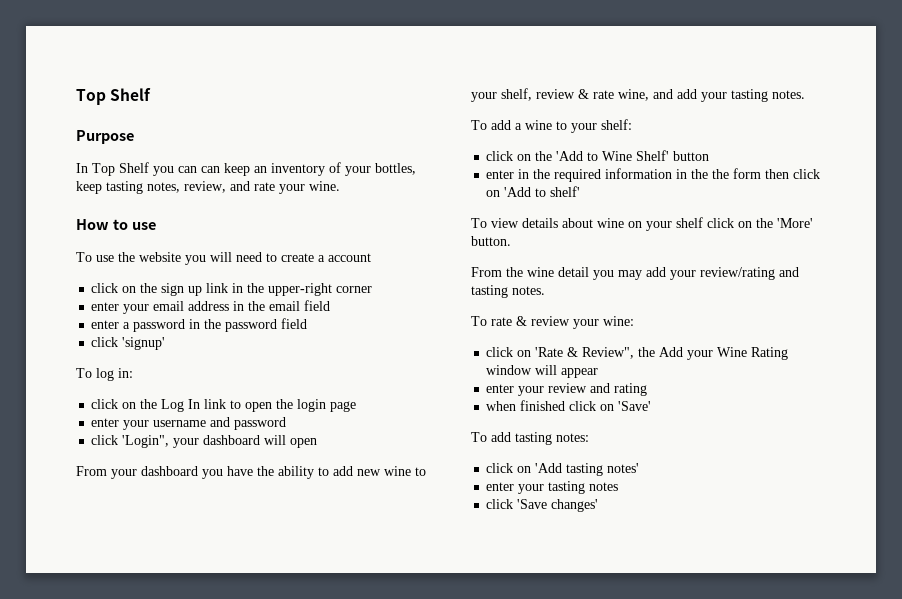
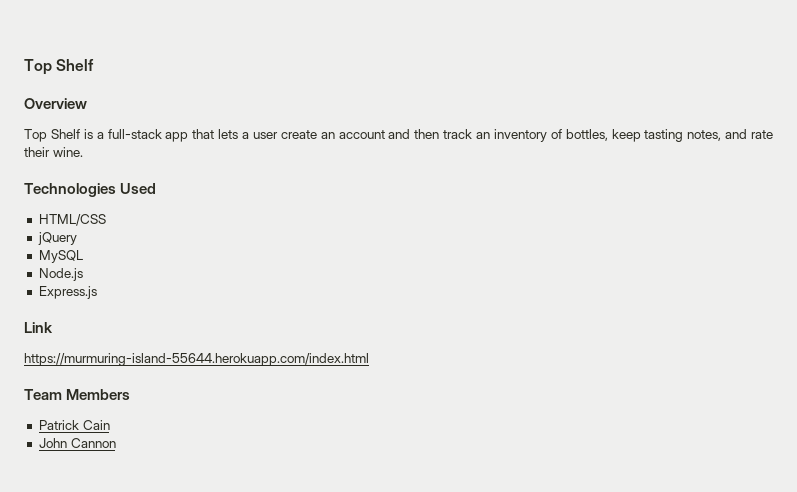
- Purpose
- In Top Shelf you can can keep an inventory of your bottles, keep tasting notes, review, and rate your wine.
+ Overview
+ Top Shelf is a full-stack app that lets a user create an account and then track an inventory of bottles, keep tasting notes, and rate their wine.
- How to use
- To use the website you will need to create a account
- click on the sign up link in the upper-right corner
- enter your email address in the email field
- enter a password in the password field
- click 'signup'
- To log in:
- click on the Log In link to open the login page
- enter your username and password
- click 'Login", your dashboard will open
- From your dashboard you have the ability to add new wine to your shelf, review & rate wine, and add your tasting notes.
- To add a wine to your shelf:
- click on the 'Add to Wine Shelf' button
- enter in the required information in the the form then click on 'Add to shelf'
- To view details about wine on your shelf click on the 'More' button.
- From the wine detail you may add your review/rating and tasting notes.
- To rate & review your wine:
- click on 'Rate & Review", the Add your Wine Rating window will appear
- enter your review and rating
- when finished click on 'Save'
- To add tasting notes:
- click on 'Add tasting notes'
- enter your tasting notes
- click 'Save changes'
+ Technologies Used
+ HTML/CSS
+ jQuery
+ MySQL
+ Node.js
+ Express.js
+ Link
+ https://murmuring-island-55644.herokuapp.com/index.html
+ Team Members
+ Patrick Cain
+ John Cannon

